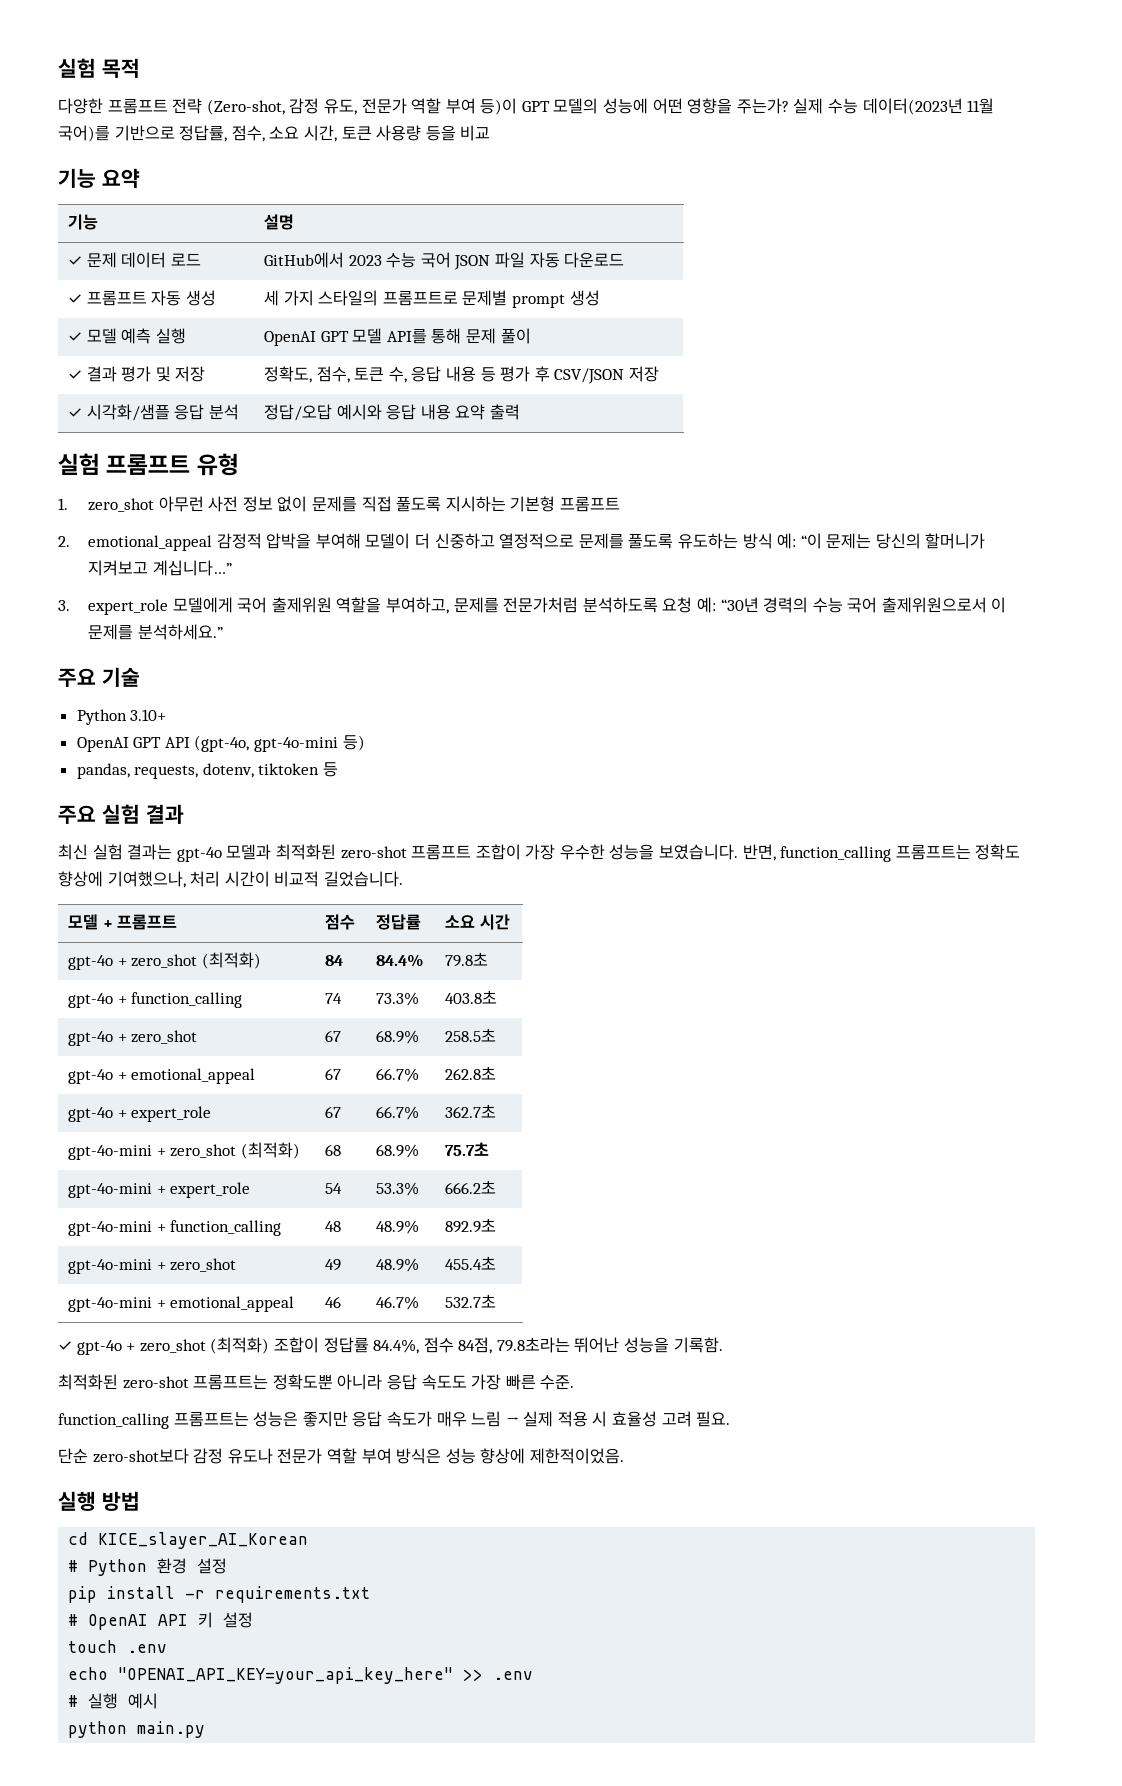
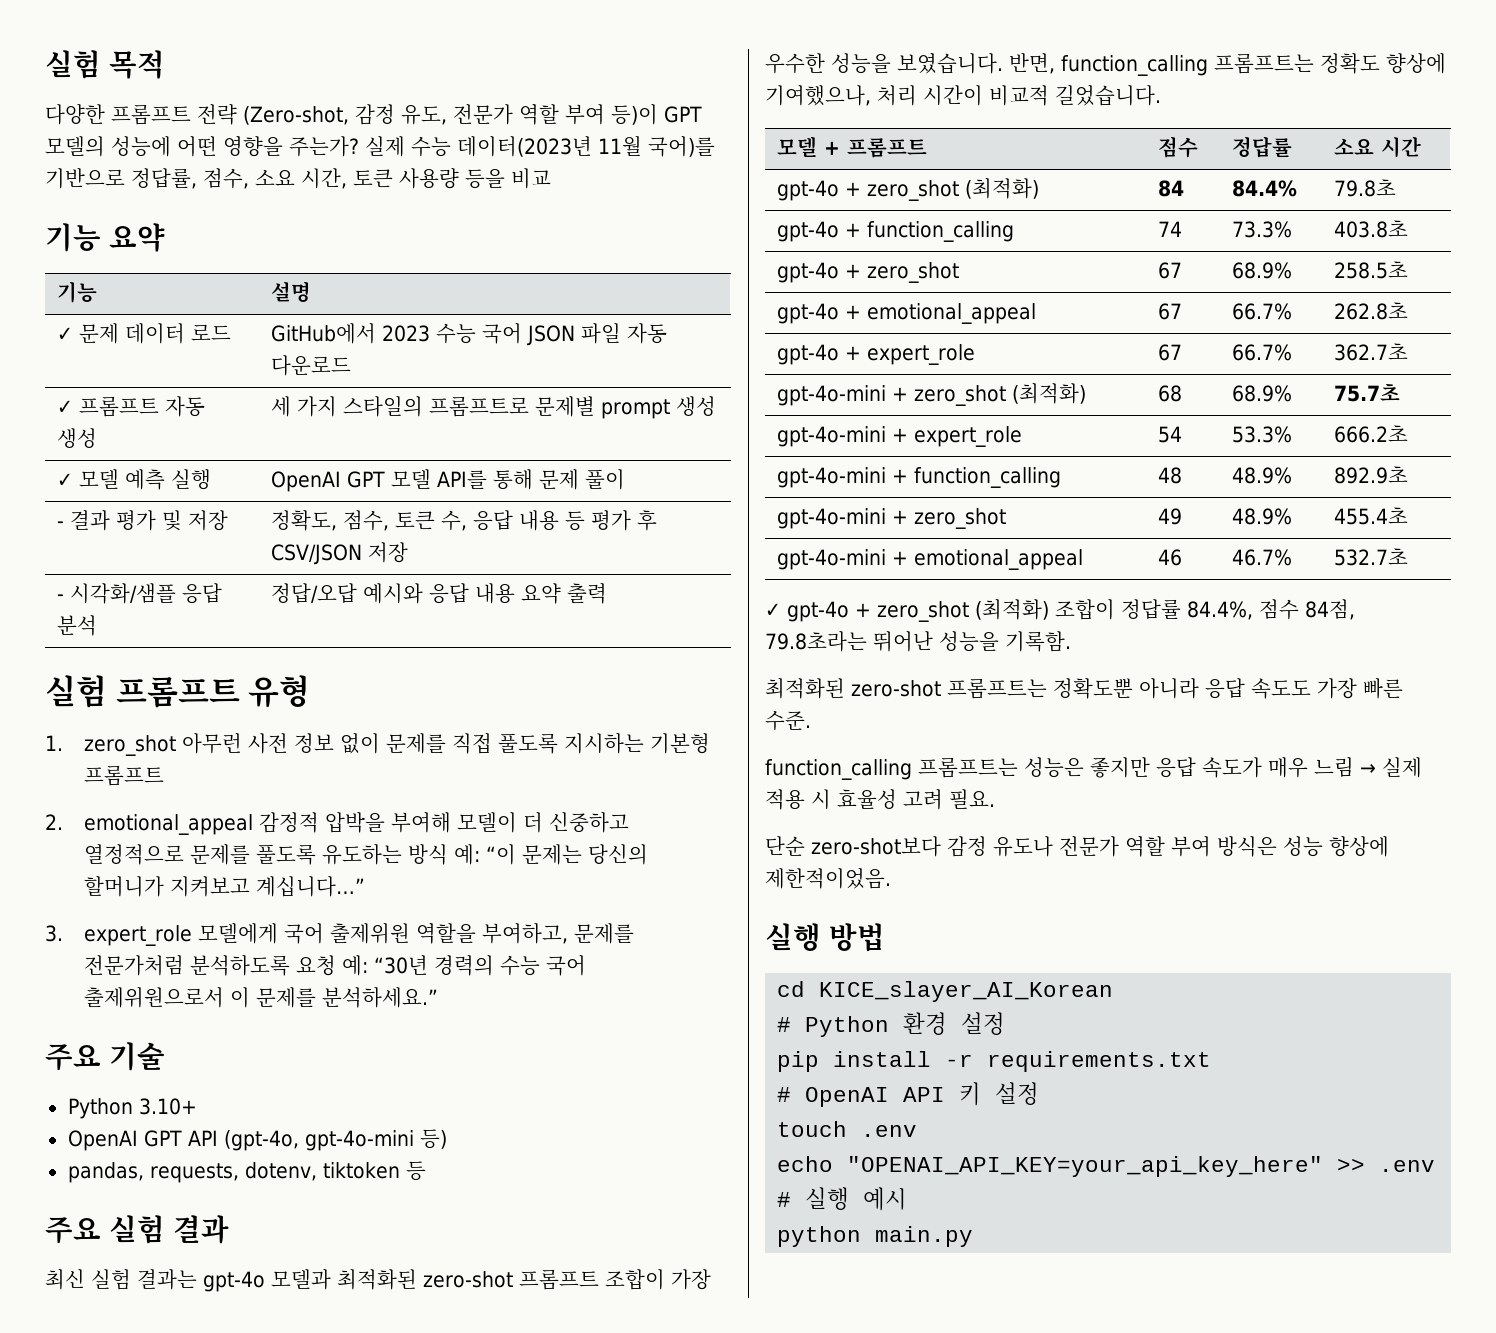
- ✓ 결과 평가 및 저장 | 정확도, 점수, 토큰 수, 응답 내용 등 평가 후 CSV/JSON 저장
+ - 결과 평가 및 저장 | 정확도, 점수, 토큰 수, 응답 내용 등 평가 후 CSV/JSON 저장
- ✓ 시각화/샘플 응답 분석 | 정답/오답 예시와 응답 내용 요약 출력
+ - 시각화/샘플 응답 분석 | 정답/오답 예시와 응답 내용 요약 출력

